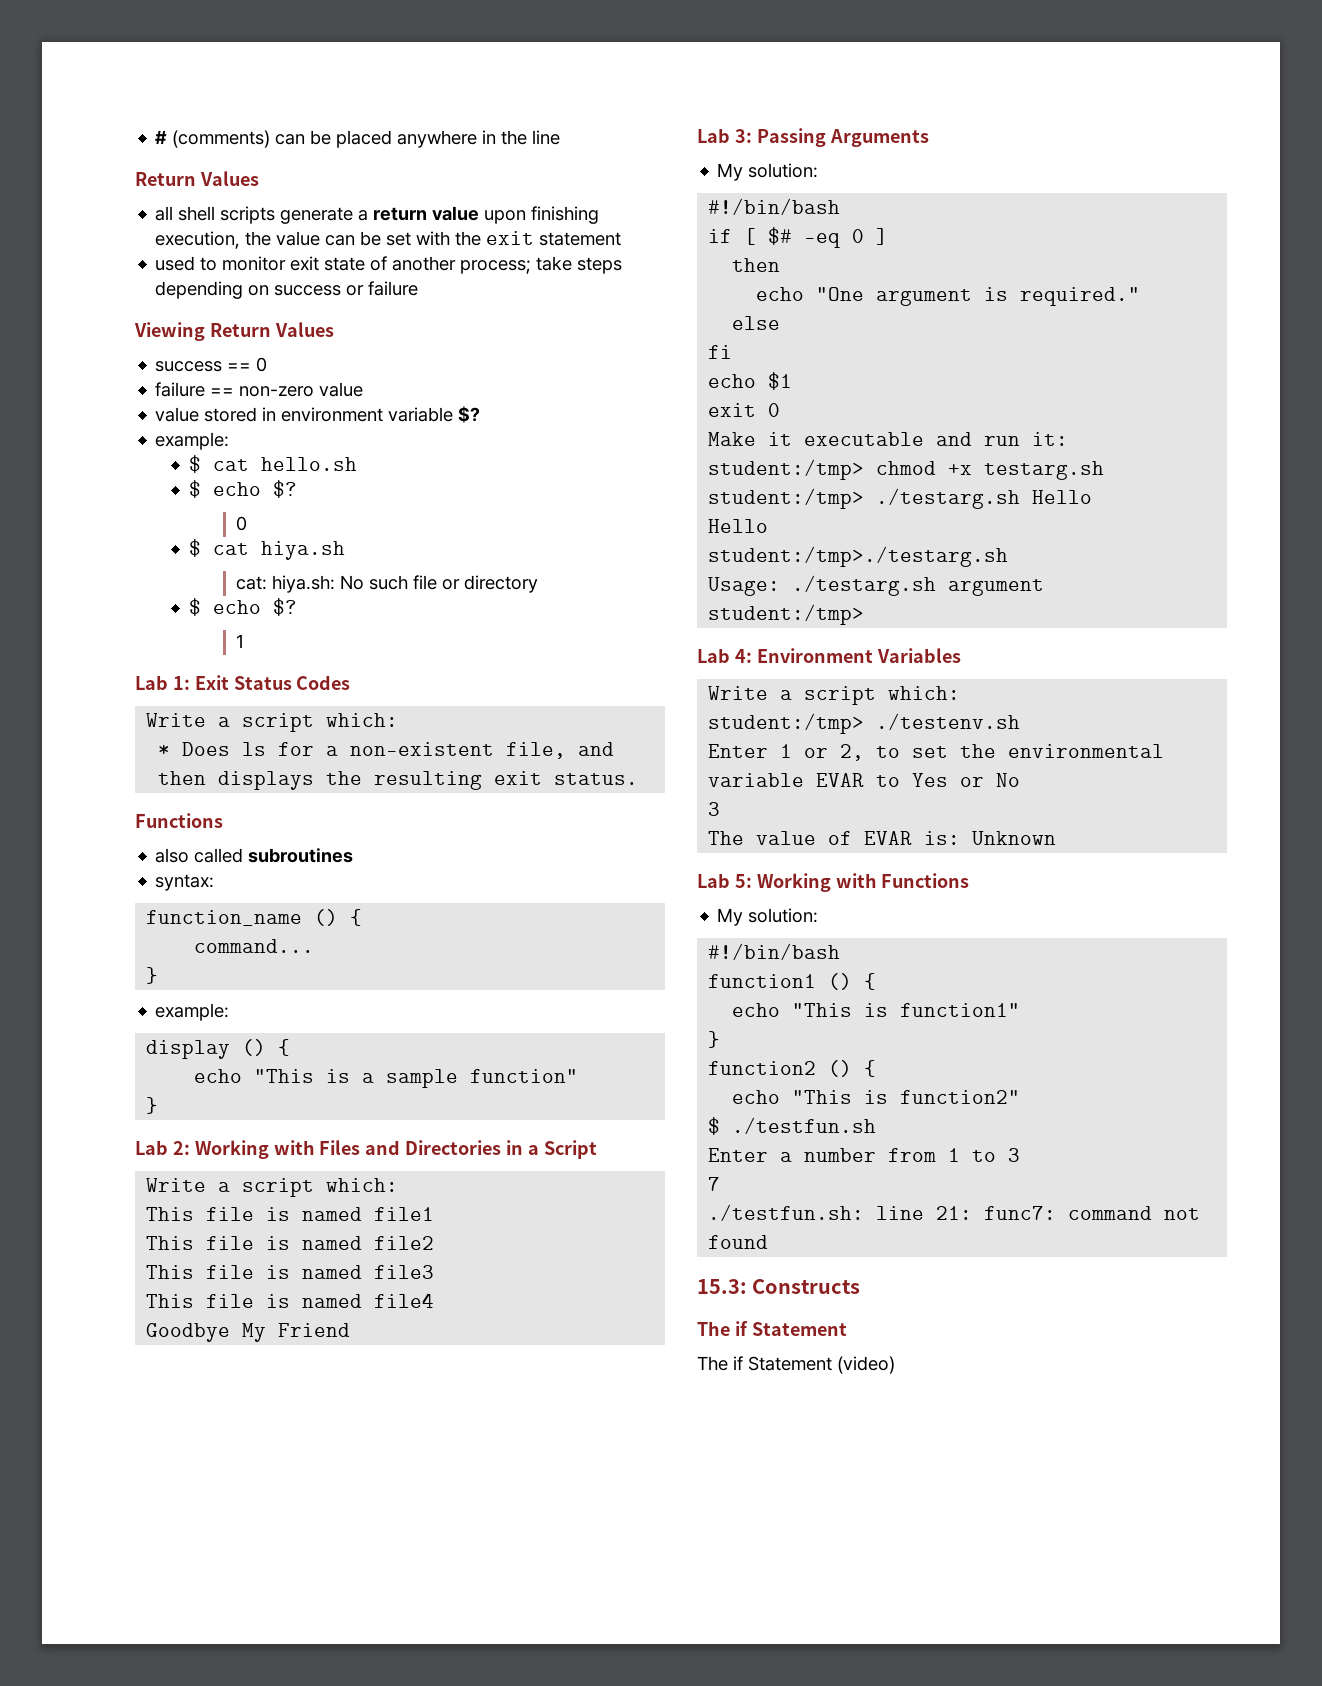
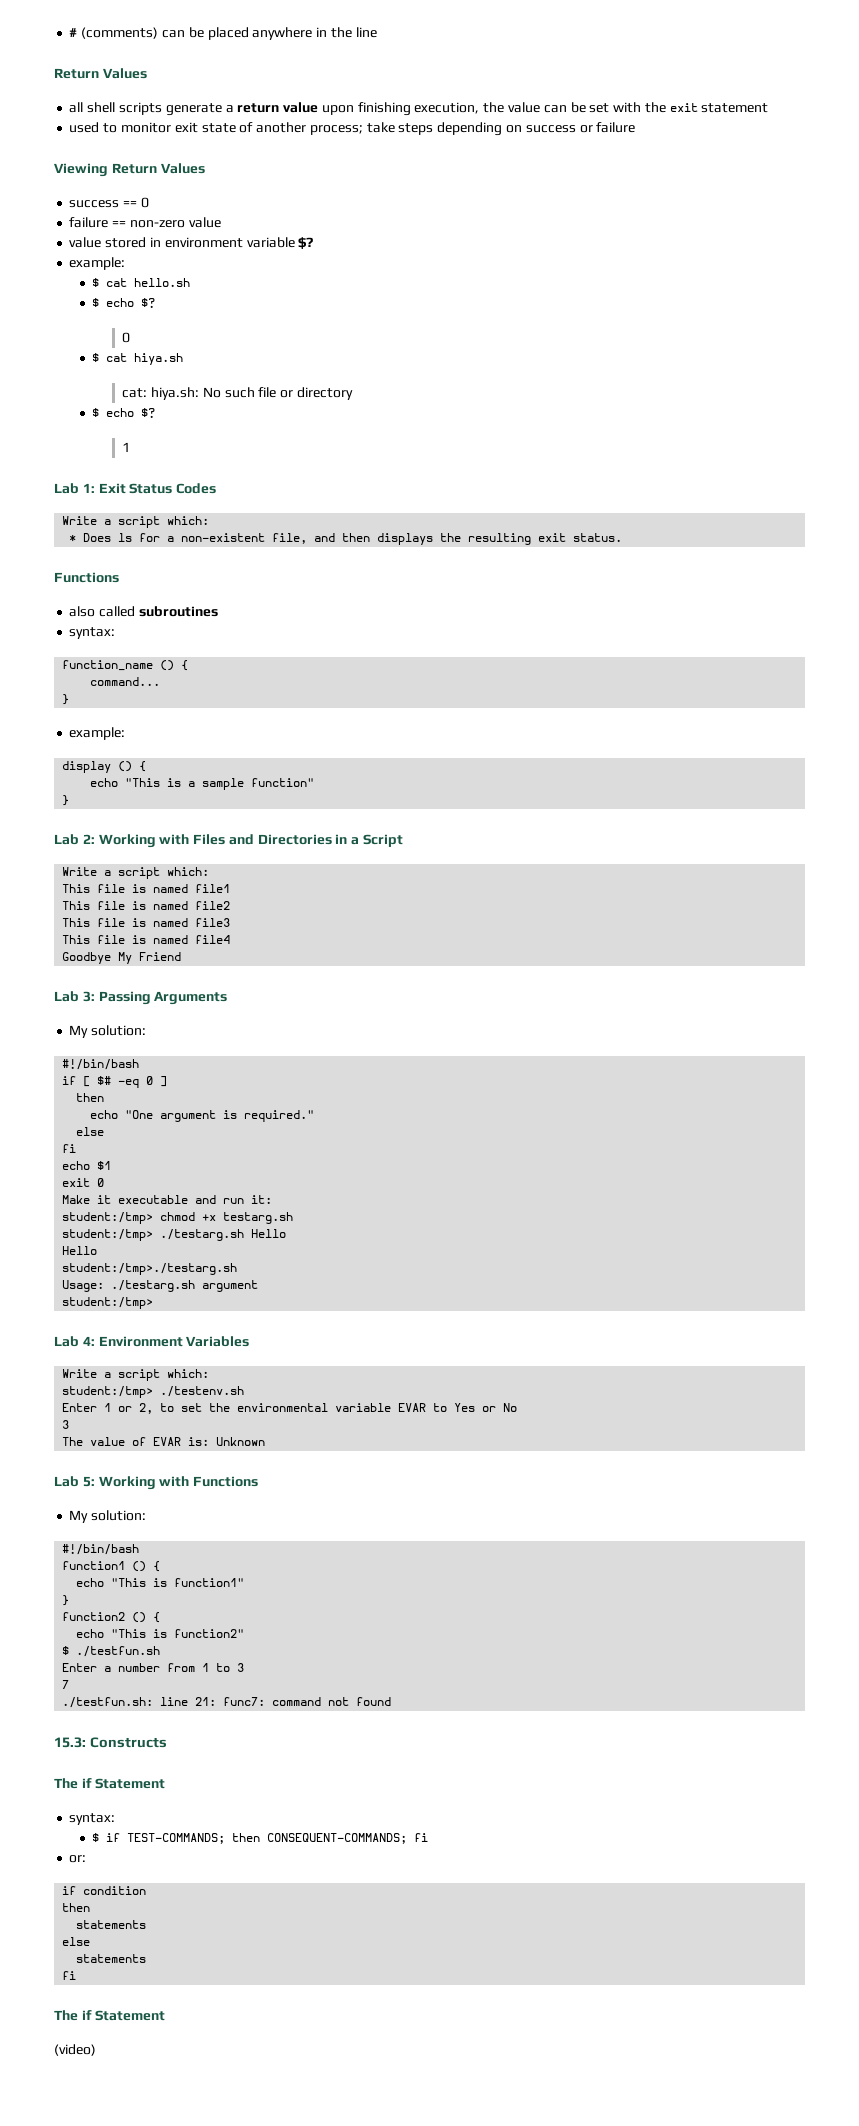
  15.3: Constructs
  The if Statement
- The if Statement (video)
+ syntax:
+ $ if TEST-COMMANDS; then CONSEQUENT-COMMANDS; fi
+ or:
+ if condition
+ then
+ statements
+ else
+ statements
+ fi
+ The if Statement
+ (video)

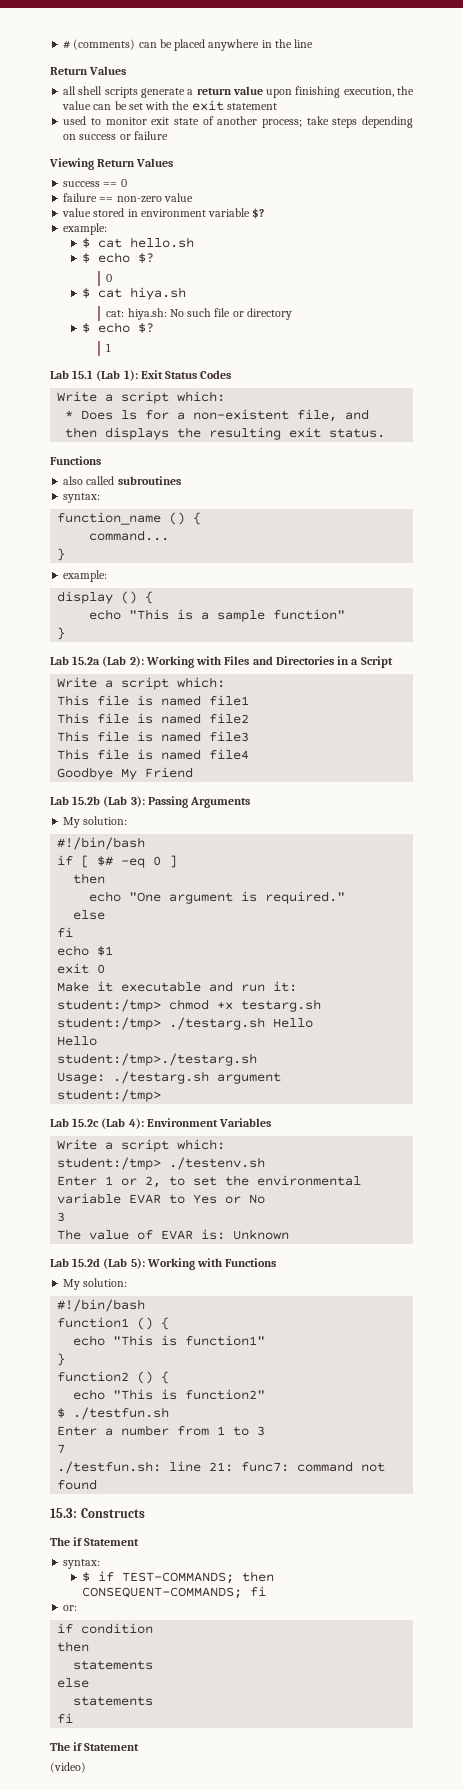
- Lab 1: Exit Status Codes
+ Lab 15.1 (Lab 1): Exit Status Codes
- Lab 2: Working with Files and Directories in a Script
+ Lab 15.2a (Lab 2): Working with Files and Directories in a Script
- Lab 3: Passing Arguments
+ Lab 15.2b (Lab 3): Passing Arguments
- Lab 4: Environment Variables
+ Lab 15.2c (Lab 4): Environment Variables
- Lab 5: Working with Functions
+ Lab 15.2d (Lab 5): Working with Functions

